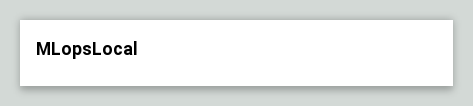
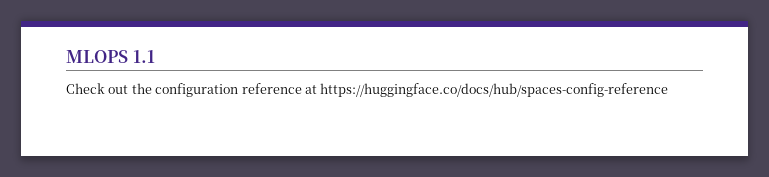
- MLopsLocal
+ MLOPS 1.1
+ Check out the configuration reference at https://huggingface.co/docs/hub/spaces-config-reference

